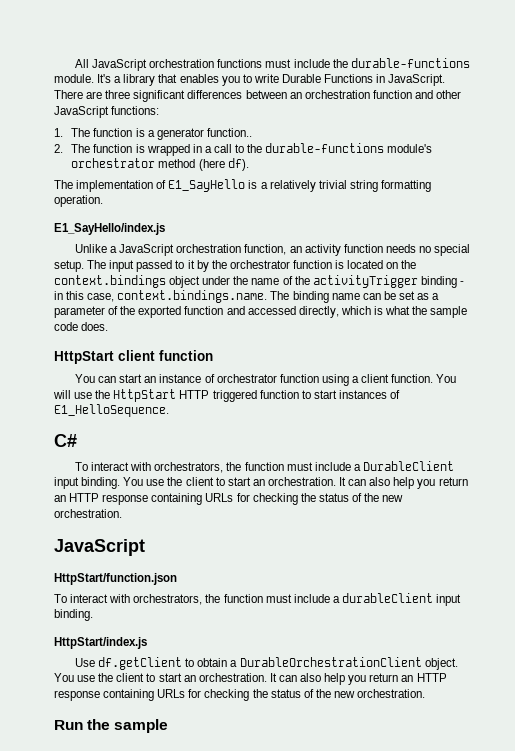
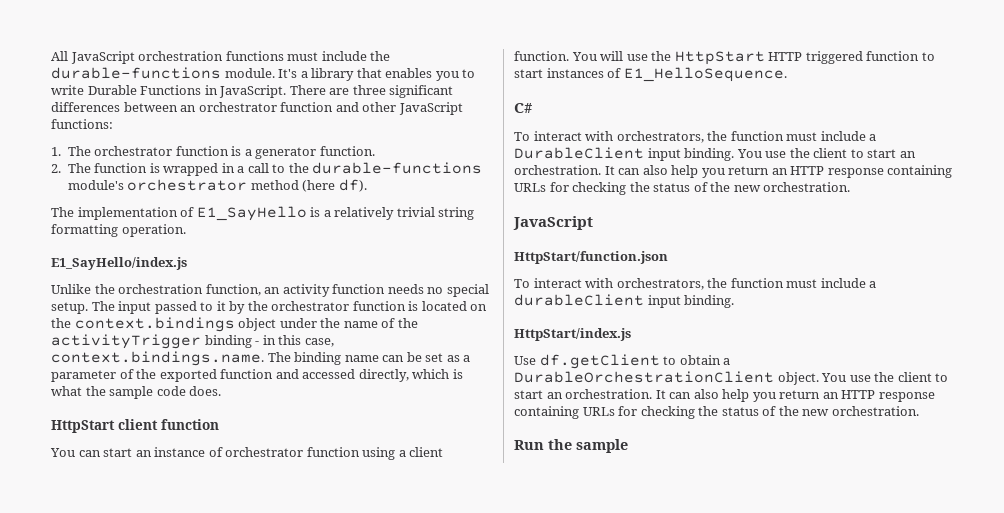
- There are three significant differences between an orchestration function and other JavaScript functions:
+ There are three significant differences between an orchestrator function and other JavaScript functions:
- 1. The function is a generator function..
+ 1. The orchestrator function is a generator function.
- Unlike a JavaScript orchestration function, an activity function needs no special setup.
+ Unlike the orchestration function, an activity function needs no special setup.

